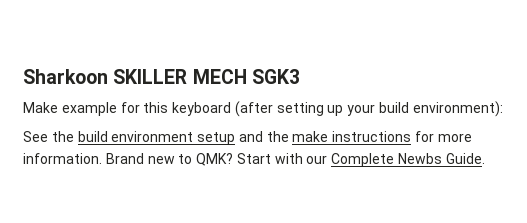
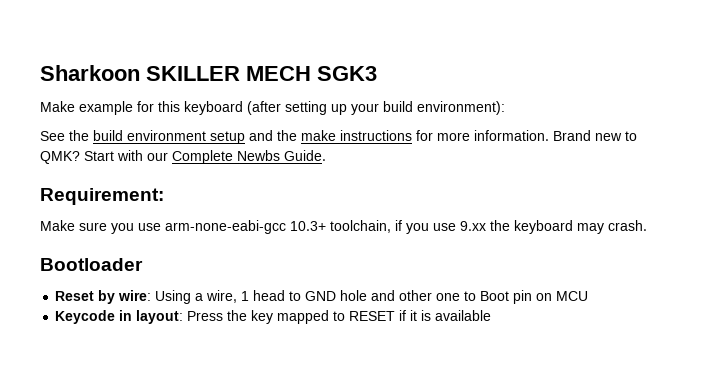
+ Requirement:
+ Make sure you use arm-none-eabi-gcc 10.3+ toolchain, if you use 9.xx the keyboard may crash.
+ Bootloader
+ Reset by wire: Using a wire, 1 head to GND hole and other one to Boot pin on MCU
+ Keycode in layout: Press the key mapped to RESET if it is available

